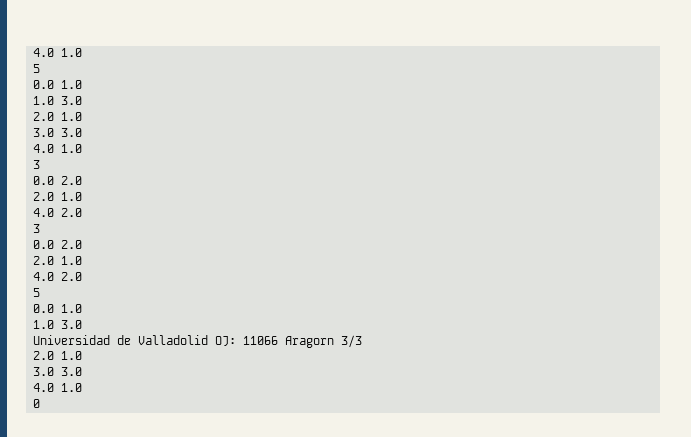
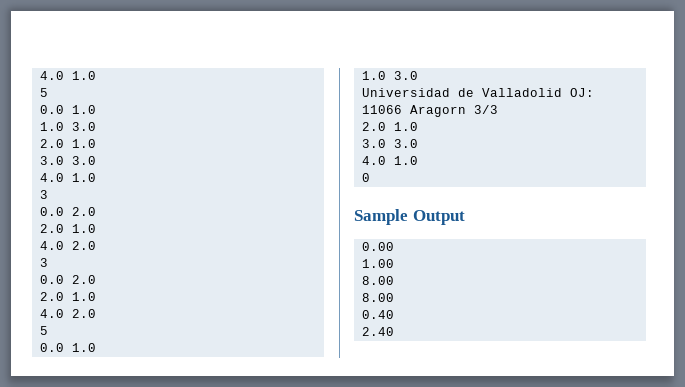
+ Sample Output
+ 0.00
+ 1.00
+ 8.00
+ 8.00
+ 0.40
+ 2.40

